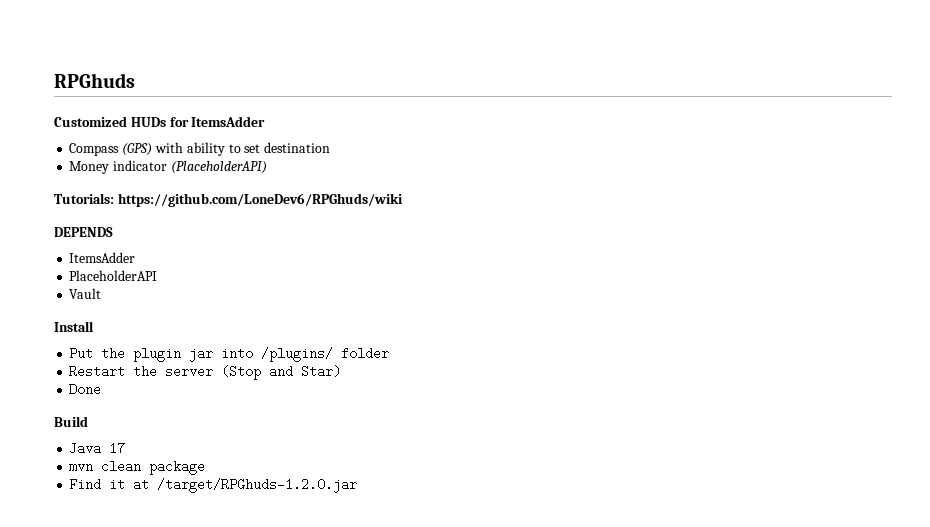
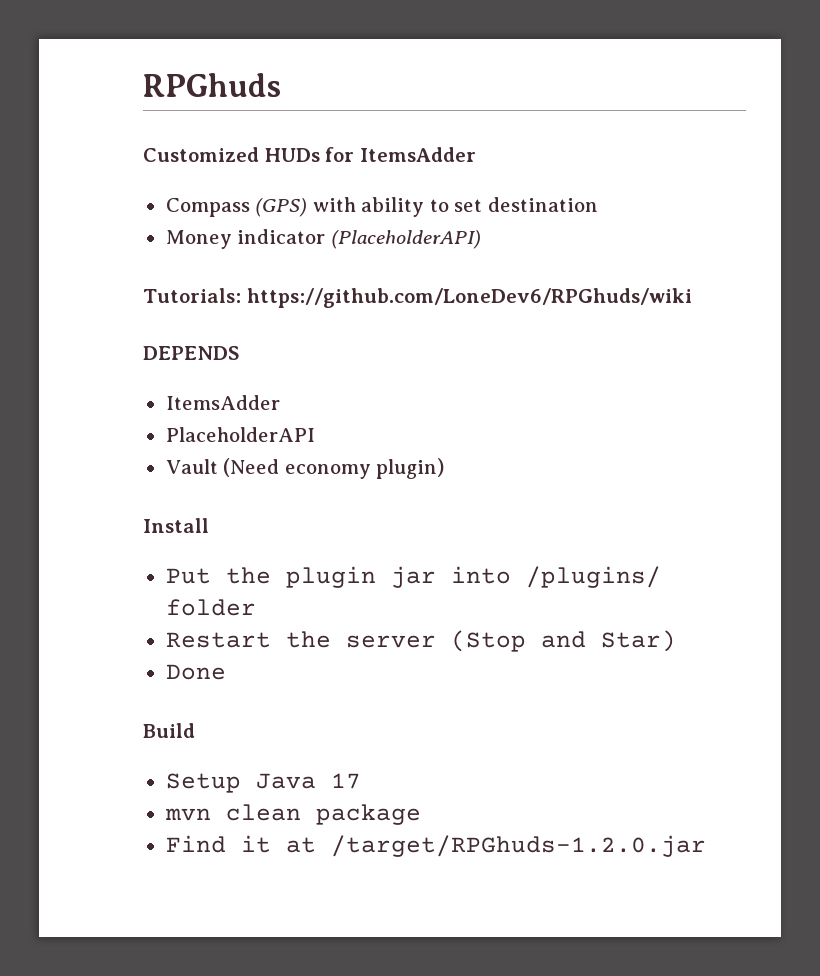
- Vault
+ Vault (Need economy plugin)
- Java 17
+ Setup Java 17

